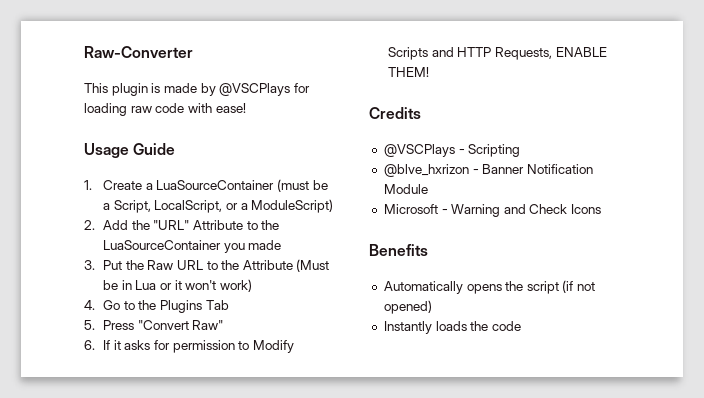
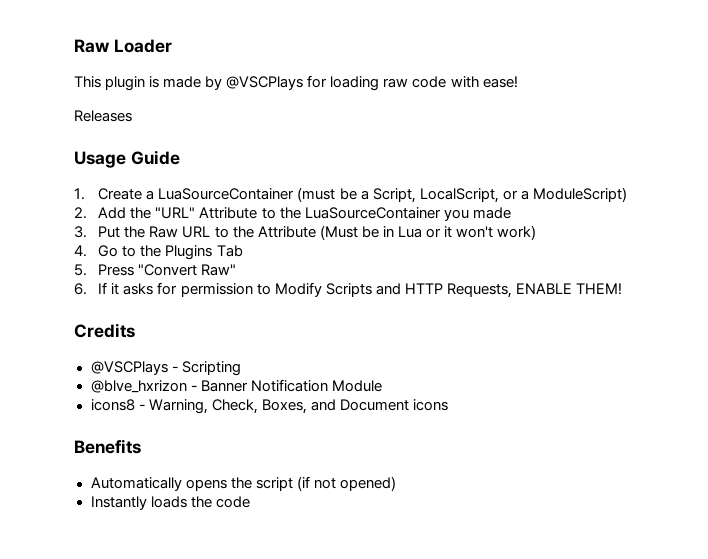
- Raw-Converter
+ Raw Loader
+ Releases
- Microsoft - Warning and Check Icons
+ icons8 - Warning, Check, Boxes, and Document icons

